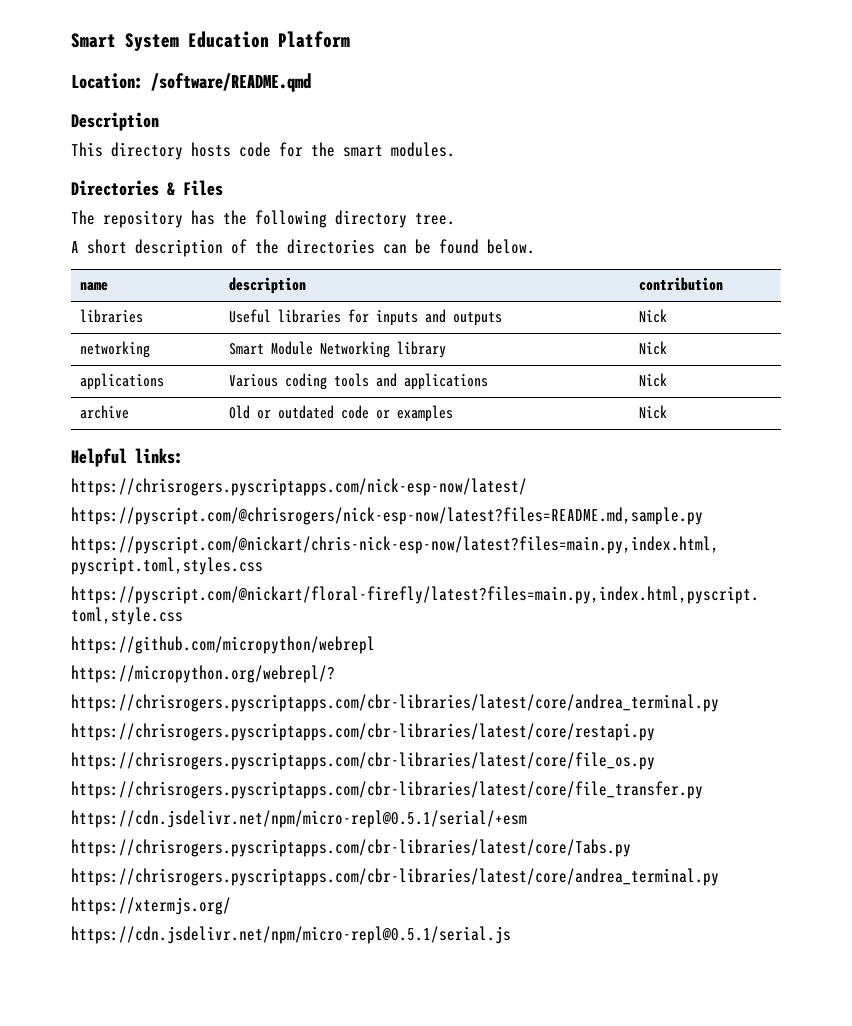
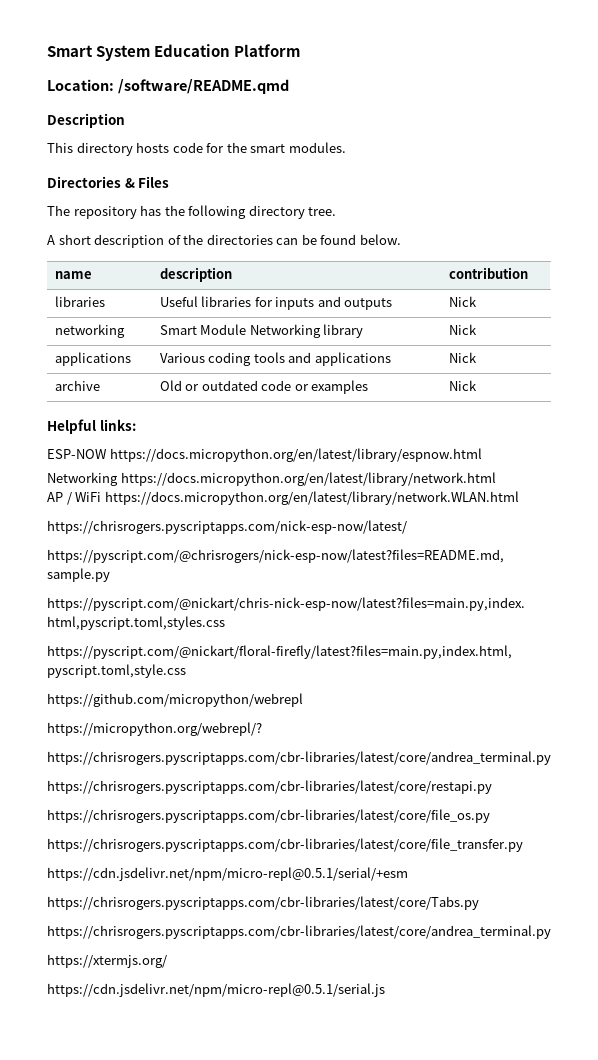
+ ESP-NOW https://docs.micropython.org/en/latest/library/espnow.html
+ Networking https://docs.micropython.org/en/latest/library/network.html
+ AP / WiFi https://docs.micropython.org/en/latest/library/network.WLAN.html

